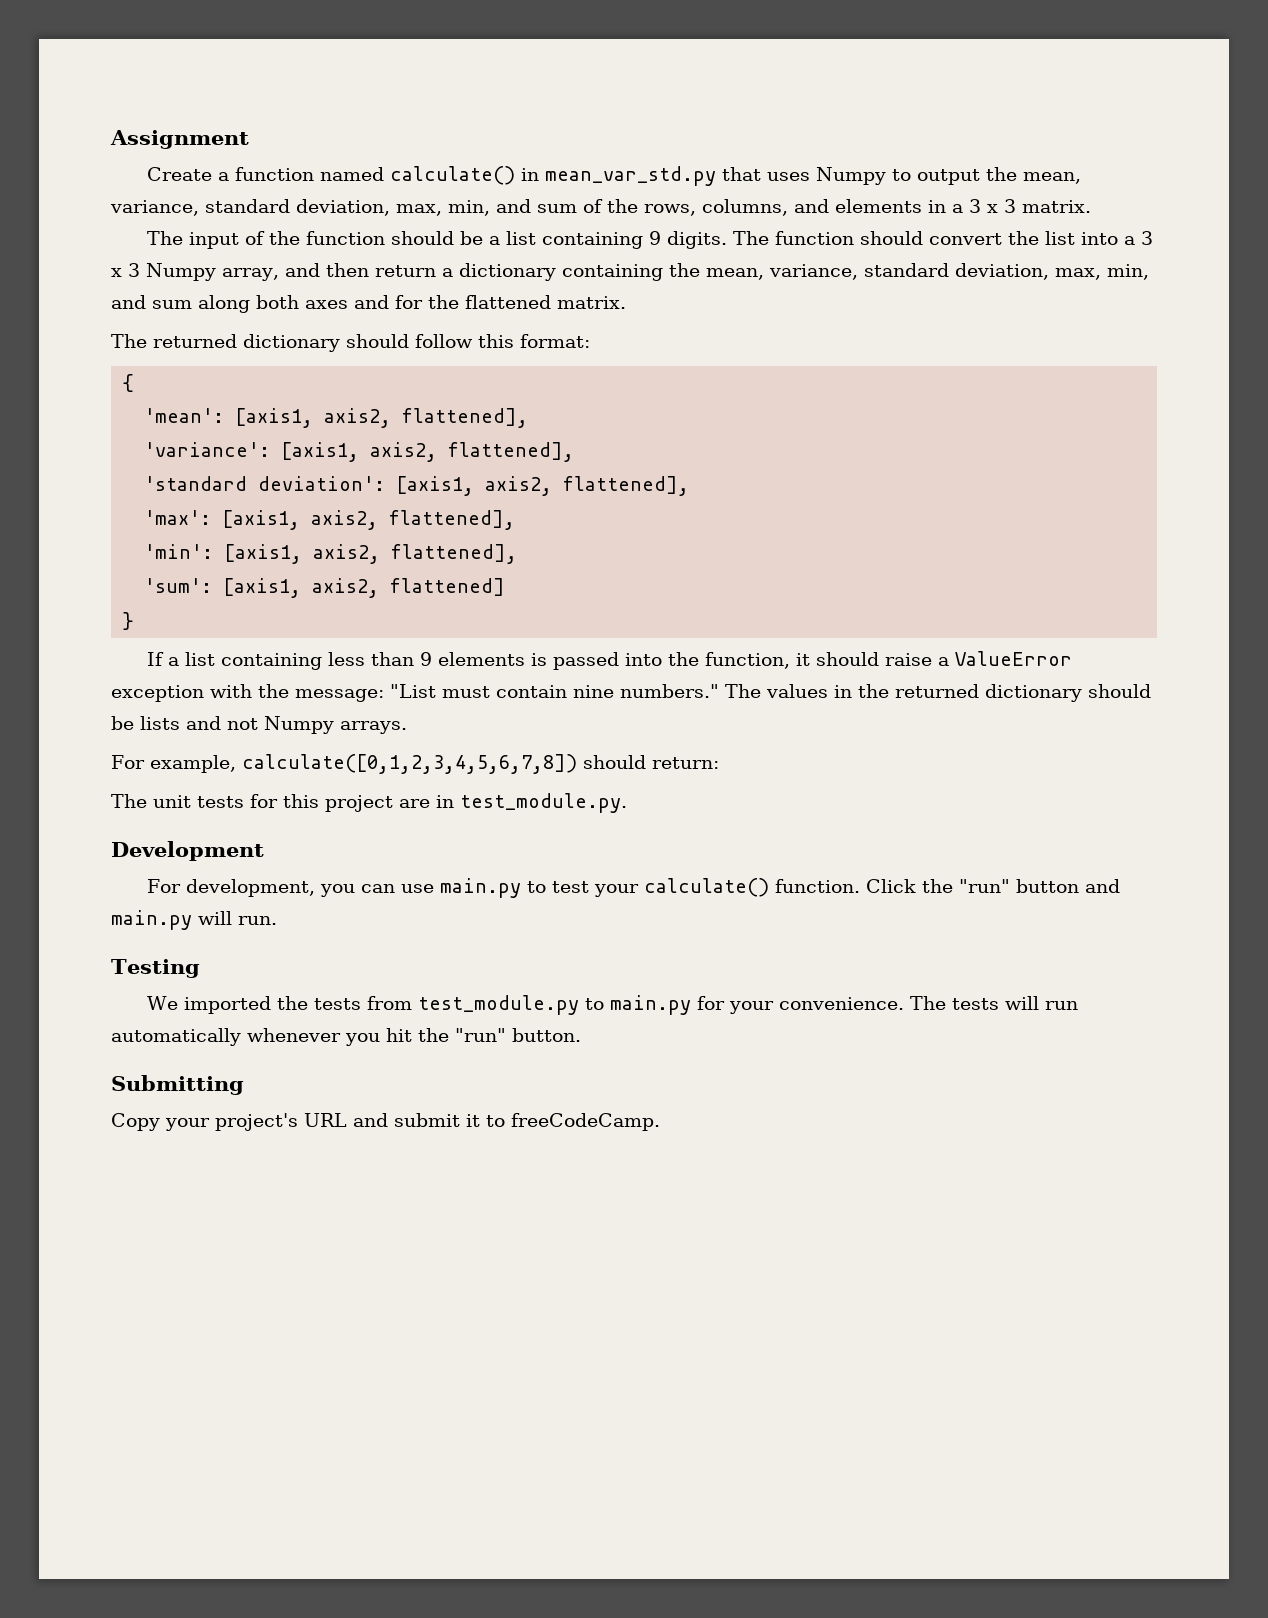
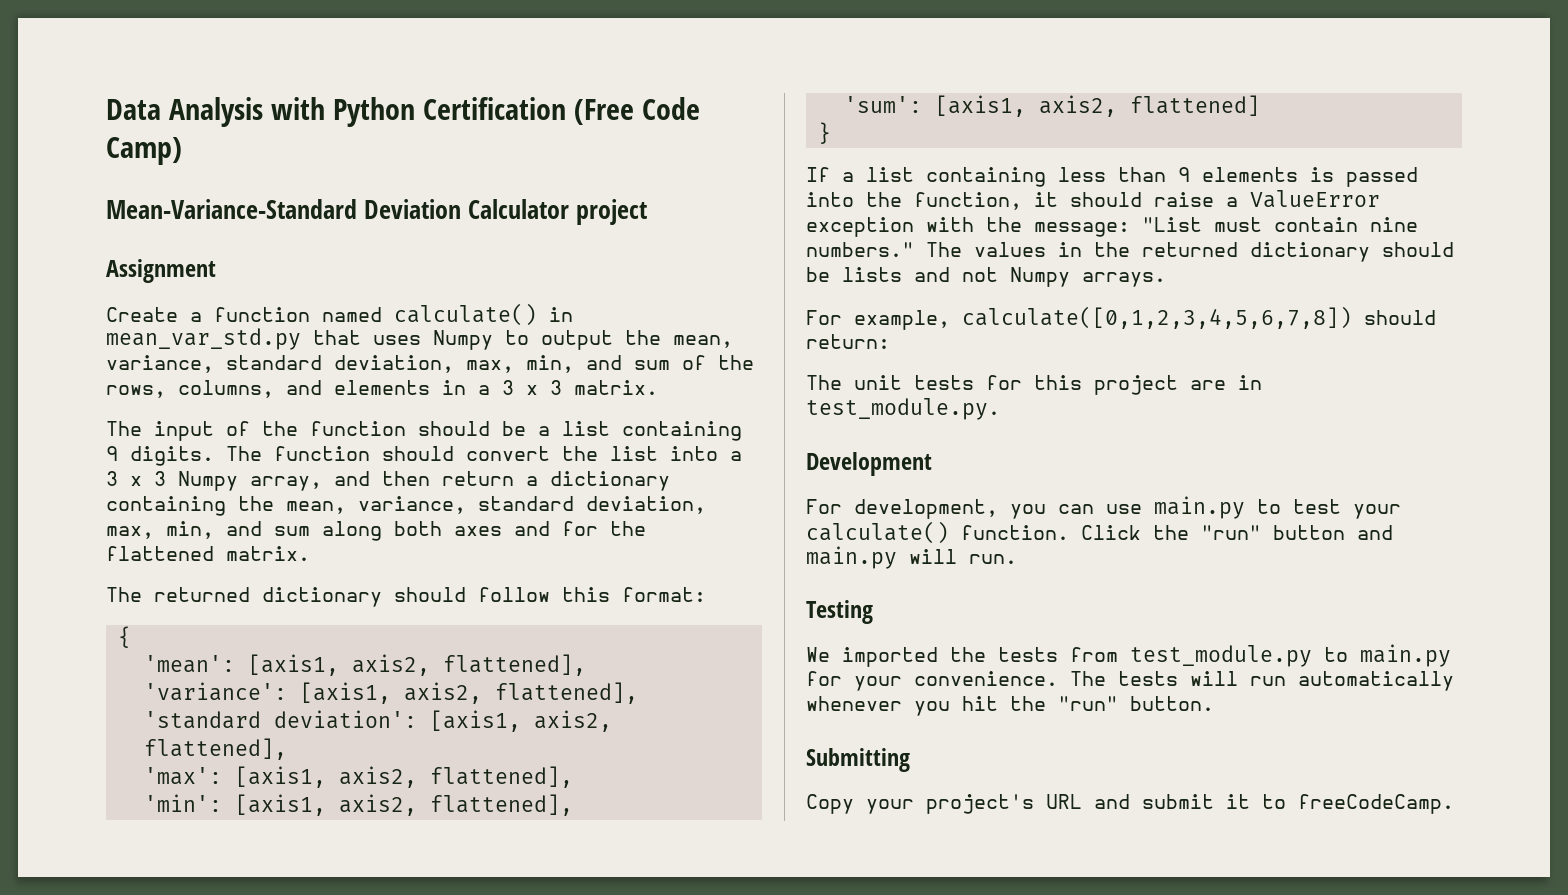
+ Data Analysis with Python Certification (Free Code Camp)
+ Mean-Variance-Standard Deviation Calculator project

